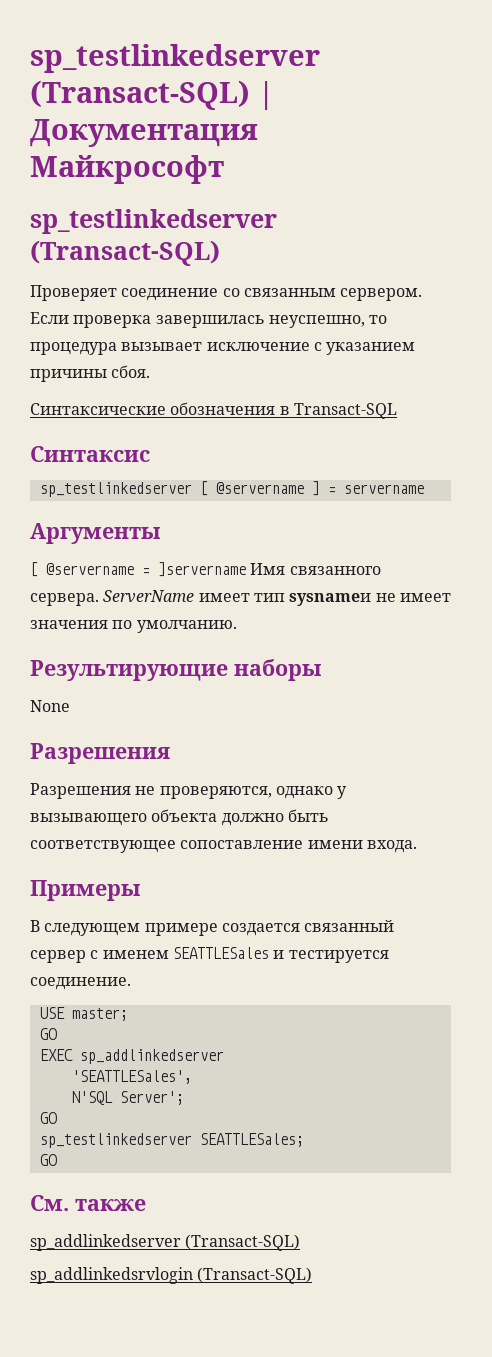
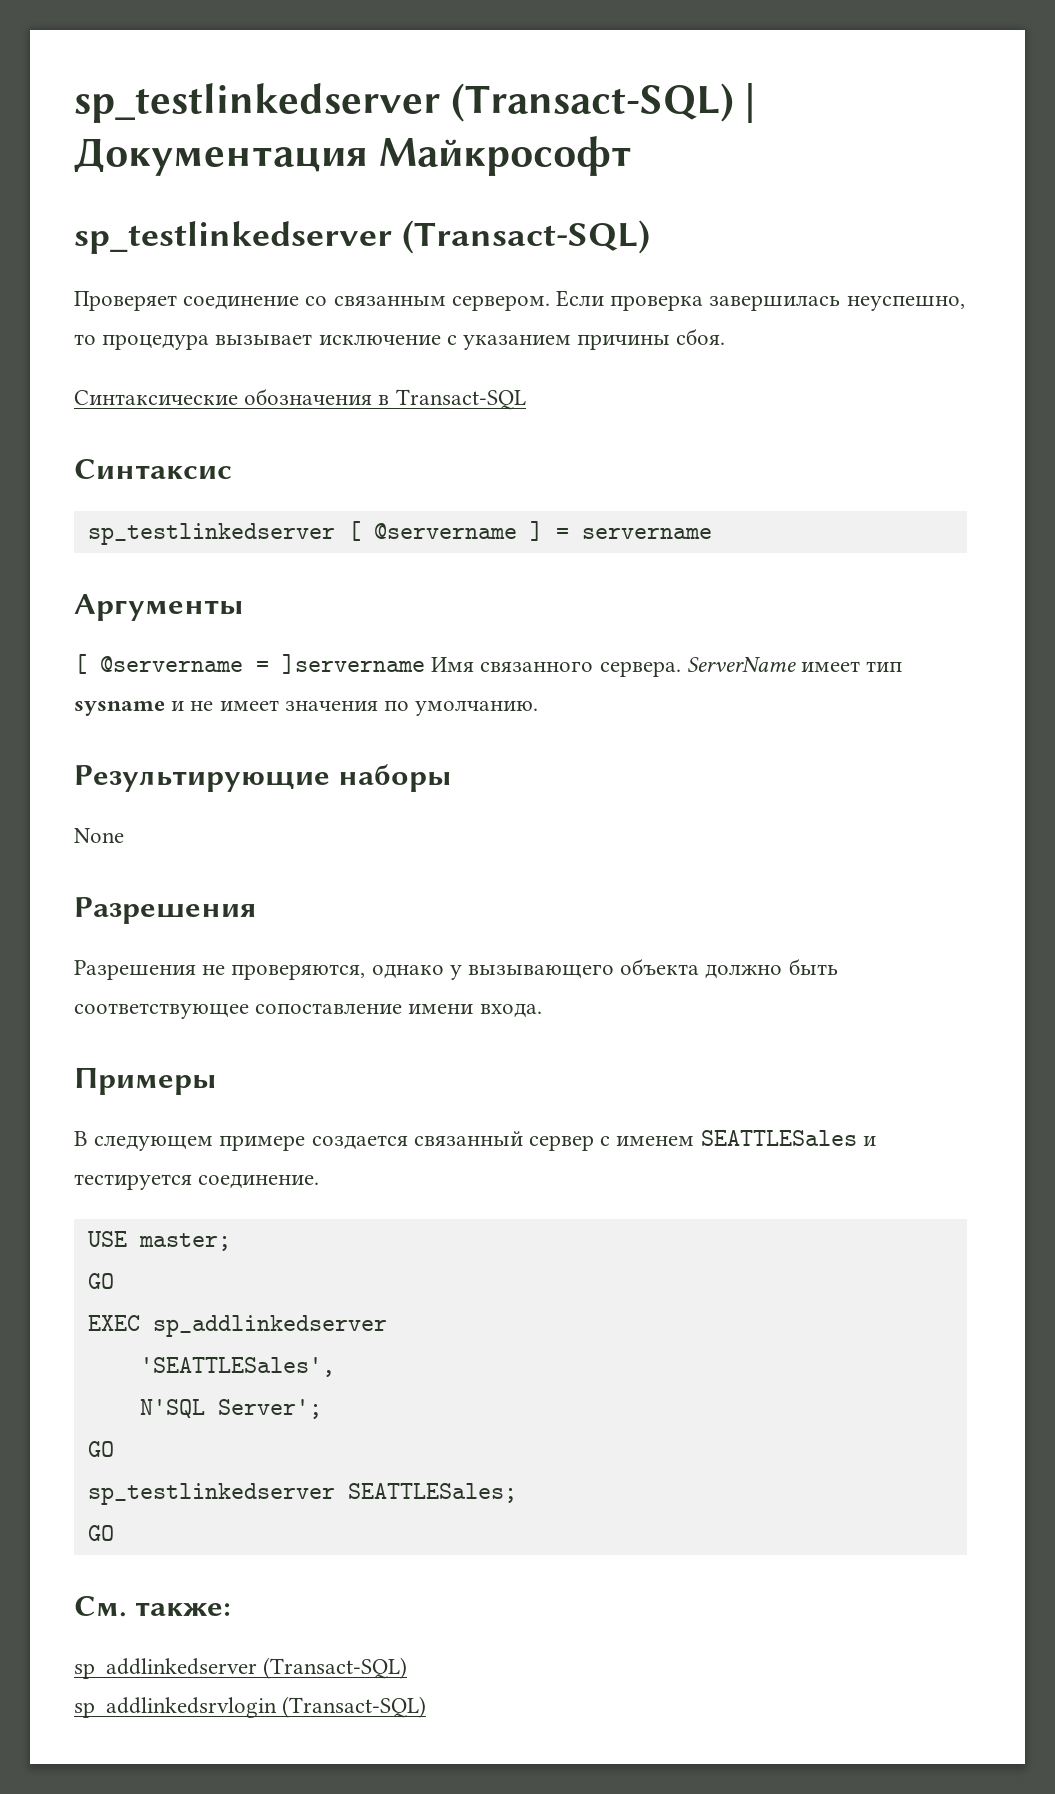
- ServerName имеет тип sysnameи не имеет значения по умолчанию.
+ ServerName имеет тип sysname и не имеет значения по умолчанию.
- См. также
+ См. также:

